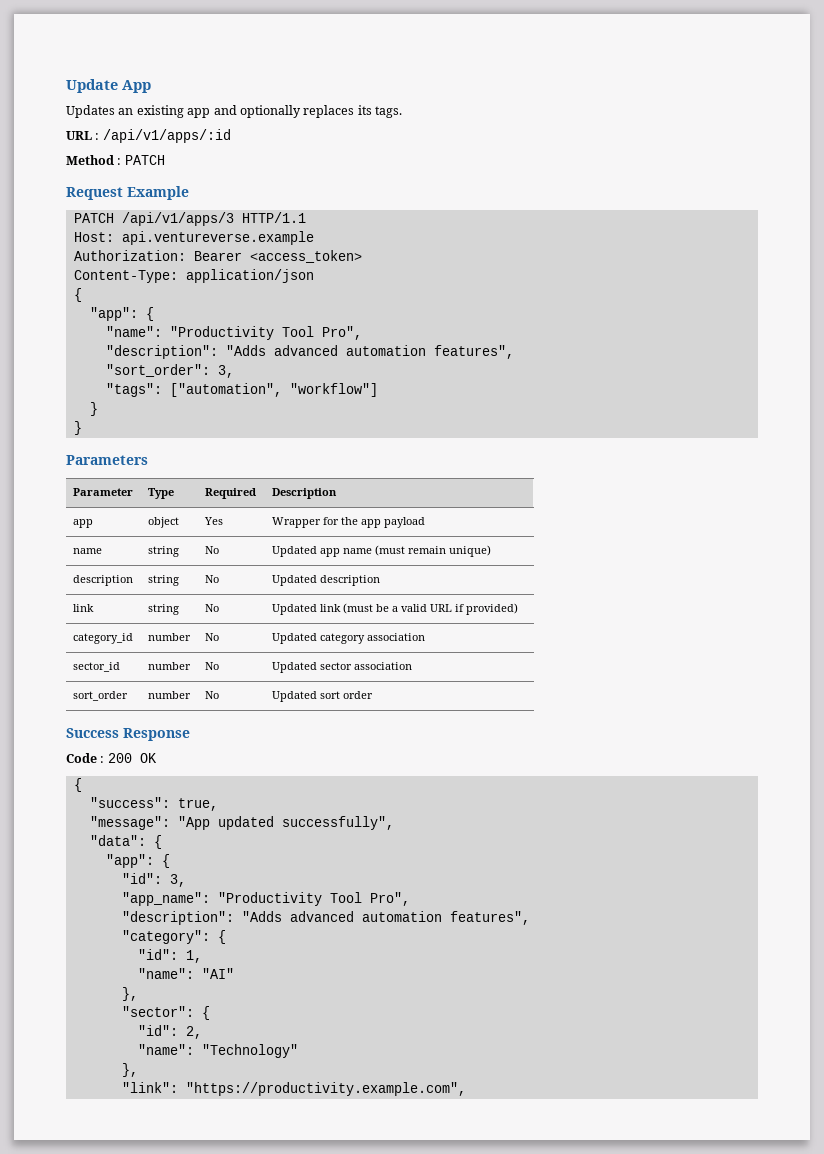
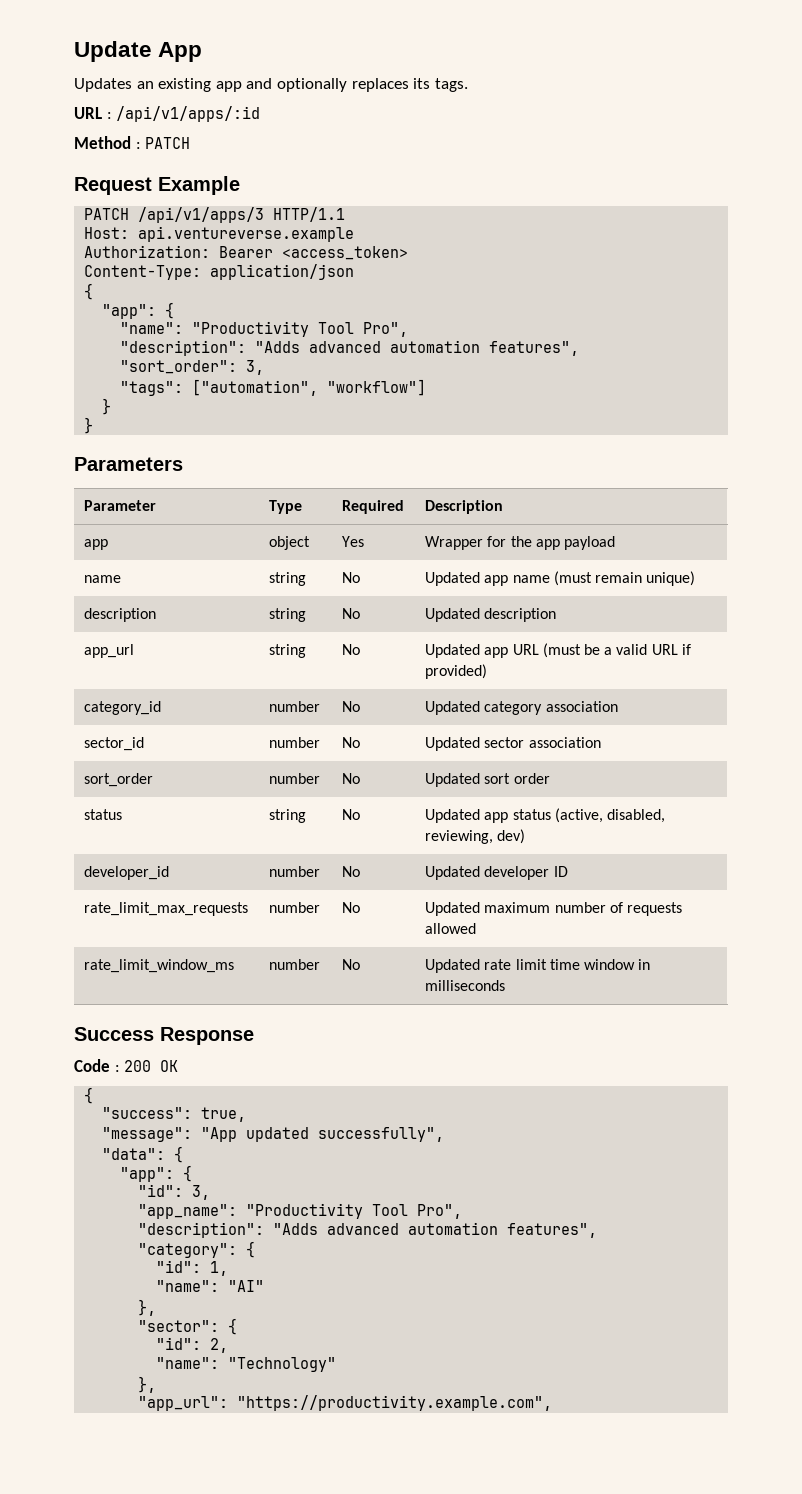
- link | string | No | Updated link (must be a valid URL if provided)
+ app_url | string | No | Updated app URL (must be a valid URL if provided)
+ status | string | No | Updated app status (active, disabled, reviewing, dev)
+ developer_id | number | No | Updated developer ID
+ rate_limit_max_requests | number | No | Updated maximum number of requests allowed
+ rate_limit_window_ms | number | No | Updated rate limit time window in milliseconds
- "link": "https://productivity.example.com",
+ "app_url": "https://productivity.example.com",

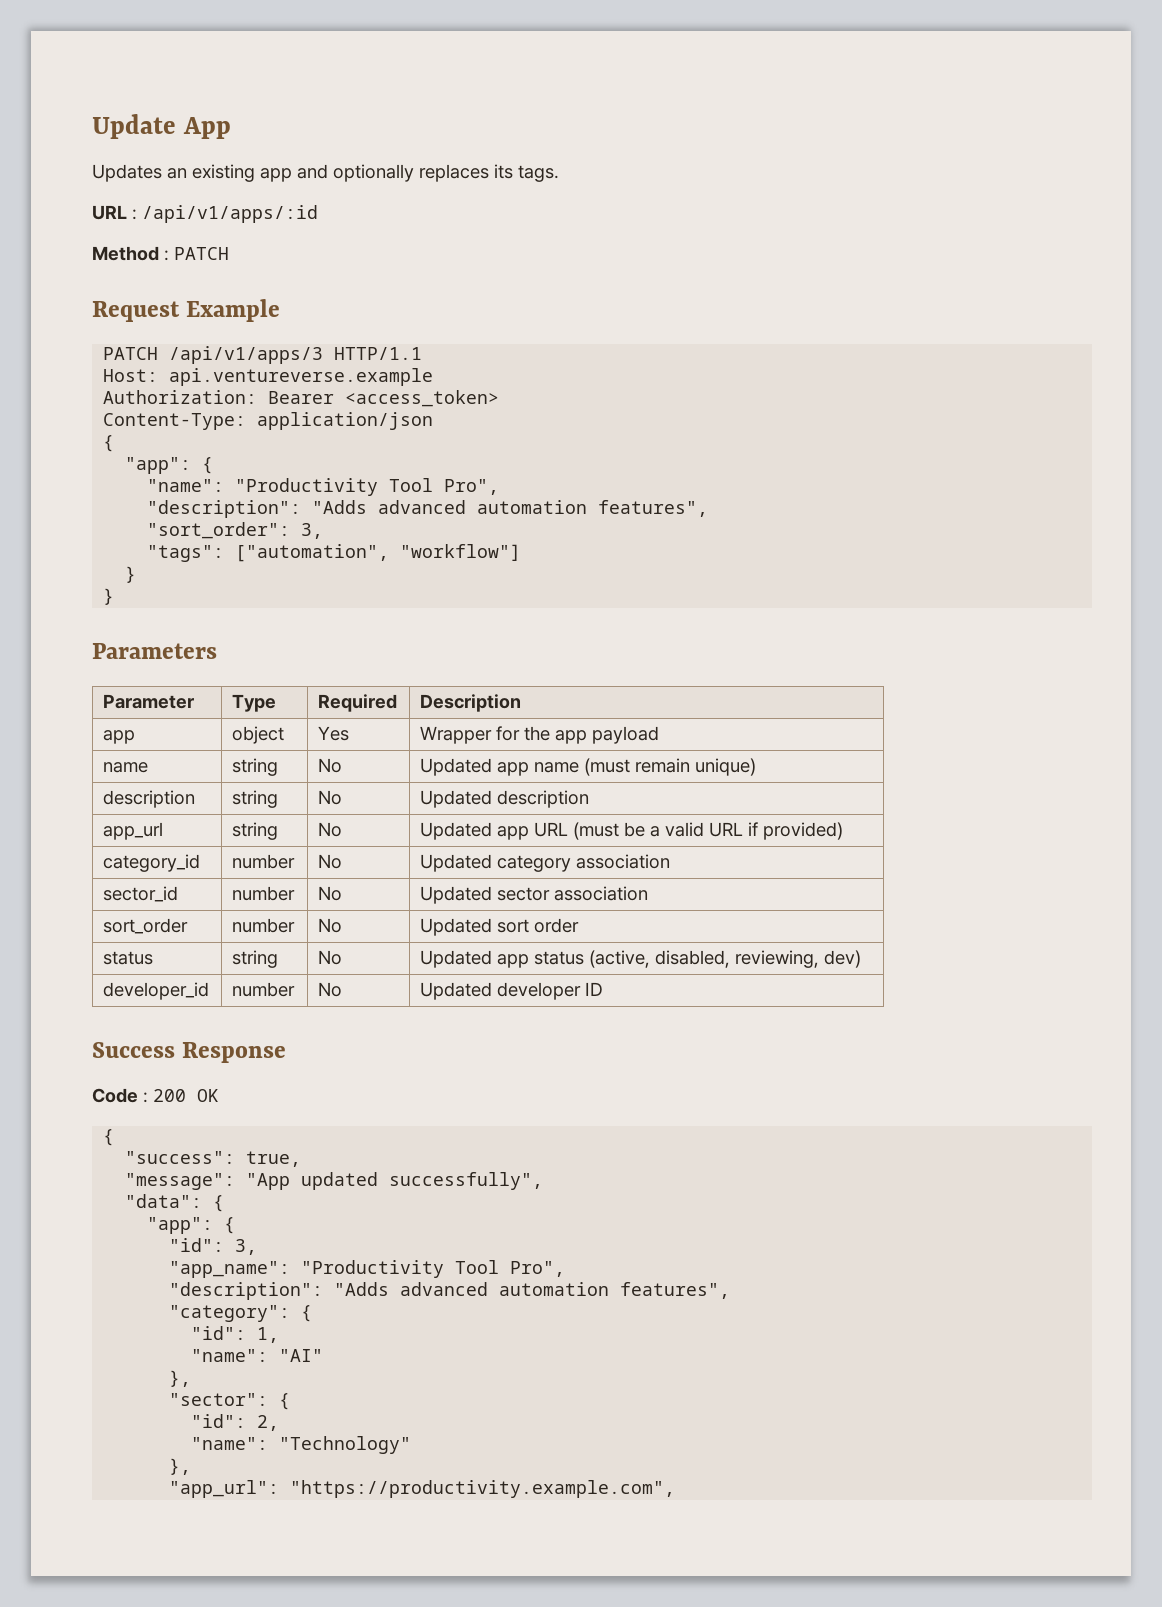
- rate_limit_max_requests | number | No | Updated maximum number of requests allowed
- rate_limit_window_ms | number | No | Updated rate limit time window in milliseconds

